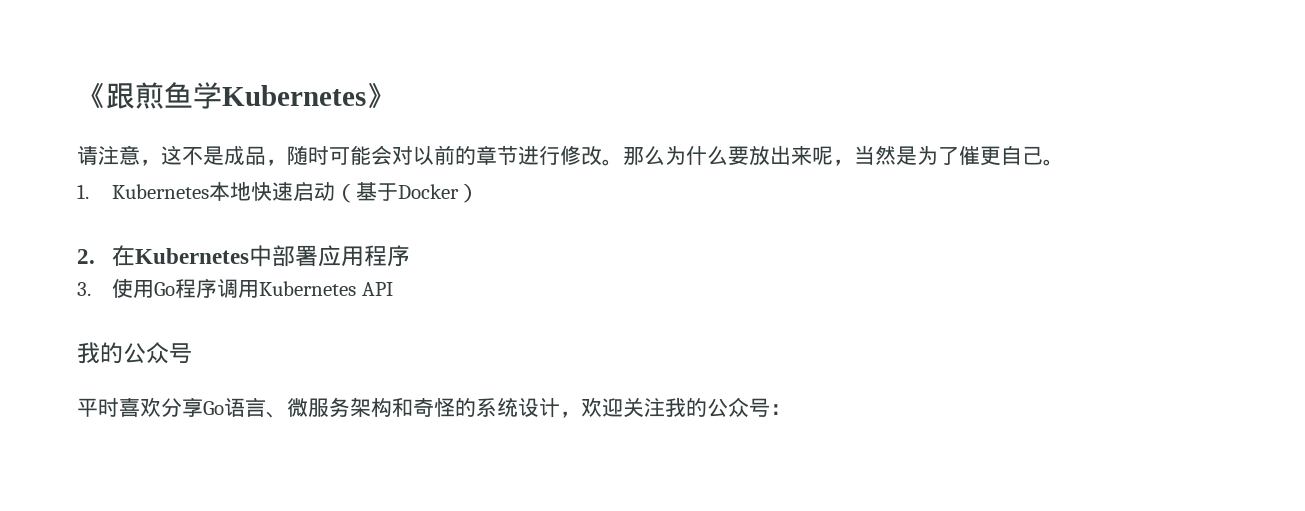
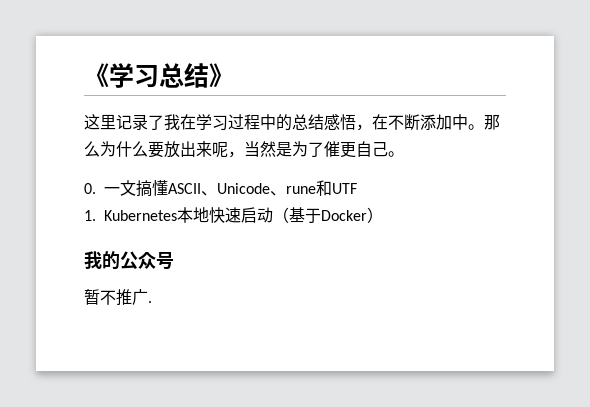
- 《跟煎鱼学Kubernetes》
- 请注意，这不是成品，随时可能会对以前的章节进行修改。
+ 《学习总结》
+ 这里记录了我在学习过程中的总结感悟，在不断添加中。
+ 0.一文搞懂ASCII、Unicode、rune和UTF
- 2.在Kubernetes中部署应用程序
- 3.使用Go程序调用Kubernetes API
  我的公众号
- 平时喜欢分享Go语言、微服务架构和奇怪的系统设计，欢迎关注我的公众号：
+ 暂不推广.

